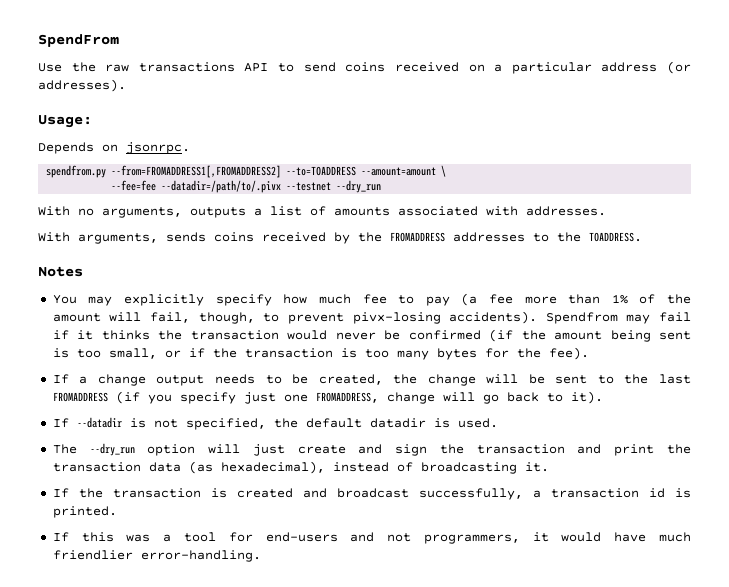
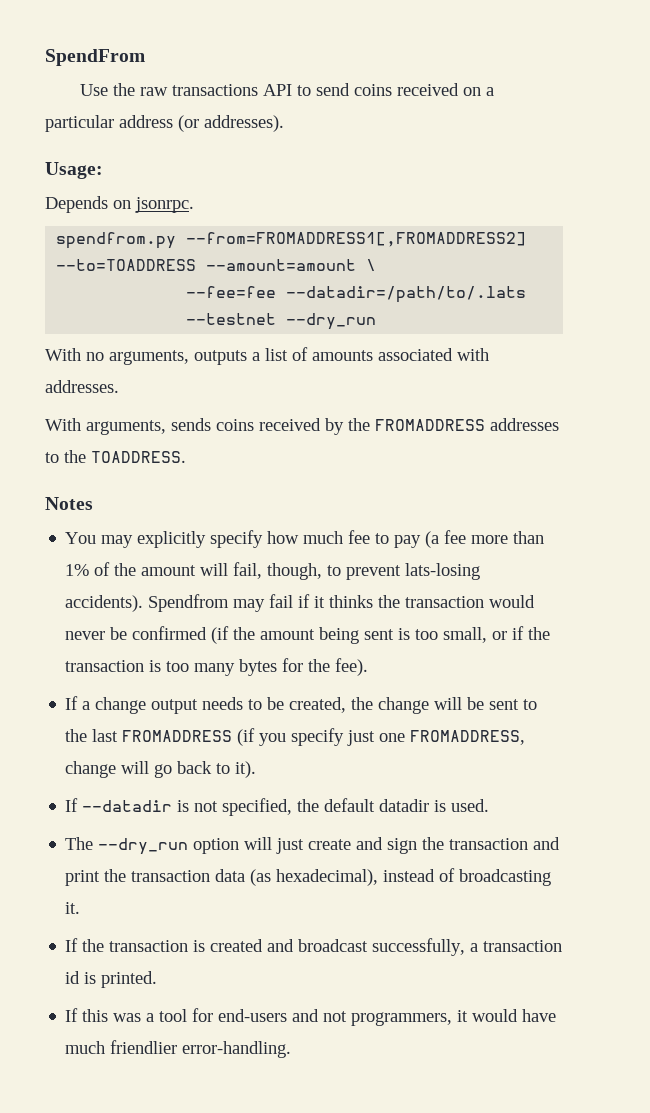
- --fee=fee --datadir=/path/to/.pivx --testnet --dry_run
+ --fee=fee --datadir=/path/to/.lats --testnet --dry_run
- You may explicitly specify how much fee to pay (a fee more than 1% of the amount will fail, though, to prevent pivx-losing accidents).
+ You may explicitly specify how much fee to pay (a fee more than 1% of the amount will fail, though, to prevent lats-losing accidents).

